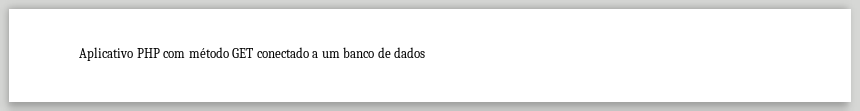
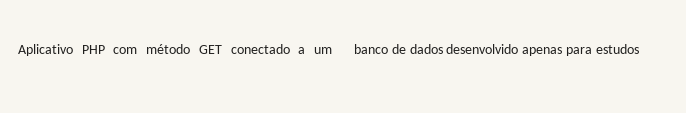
- Aplicativo PHP com método GET conectado a um banco de dados
+ Aplicativo PHP com método GET conectado a um banco de dados desenvolvido apenas para estudos

